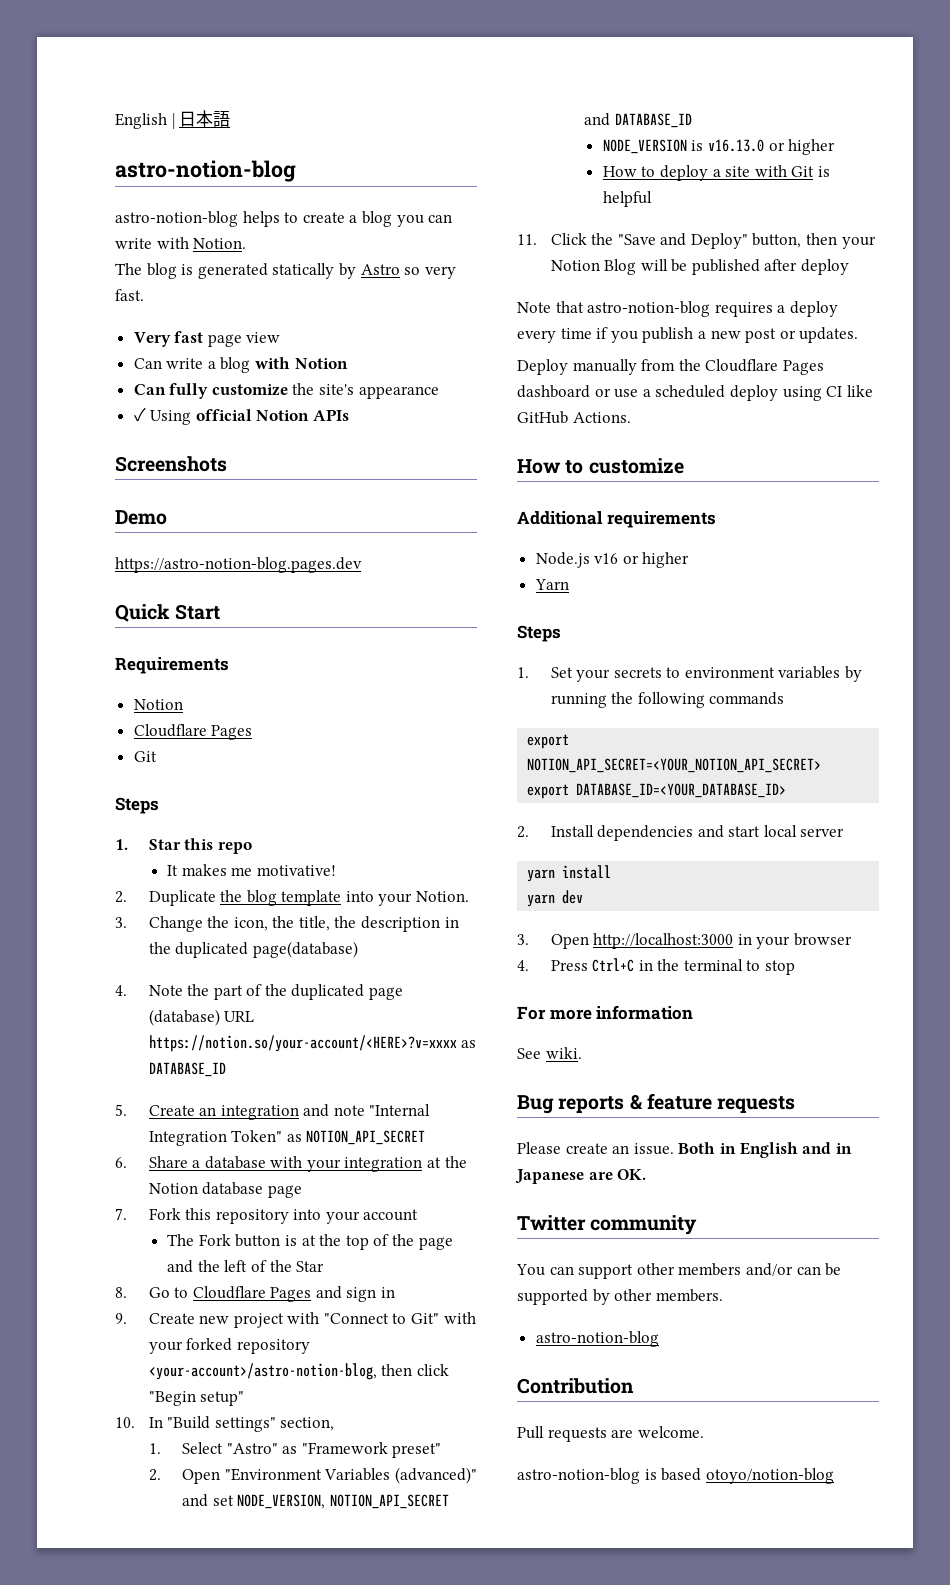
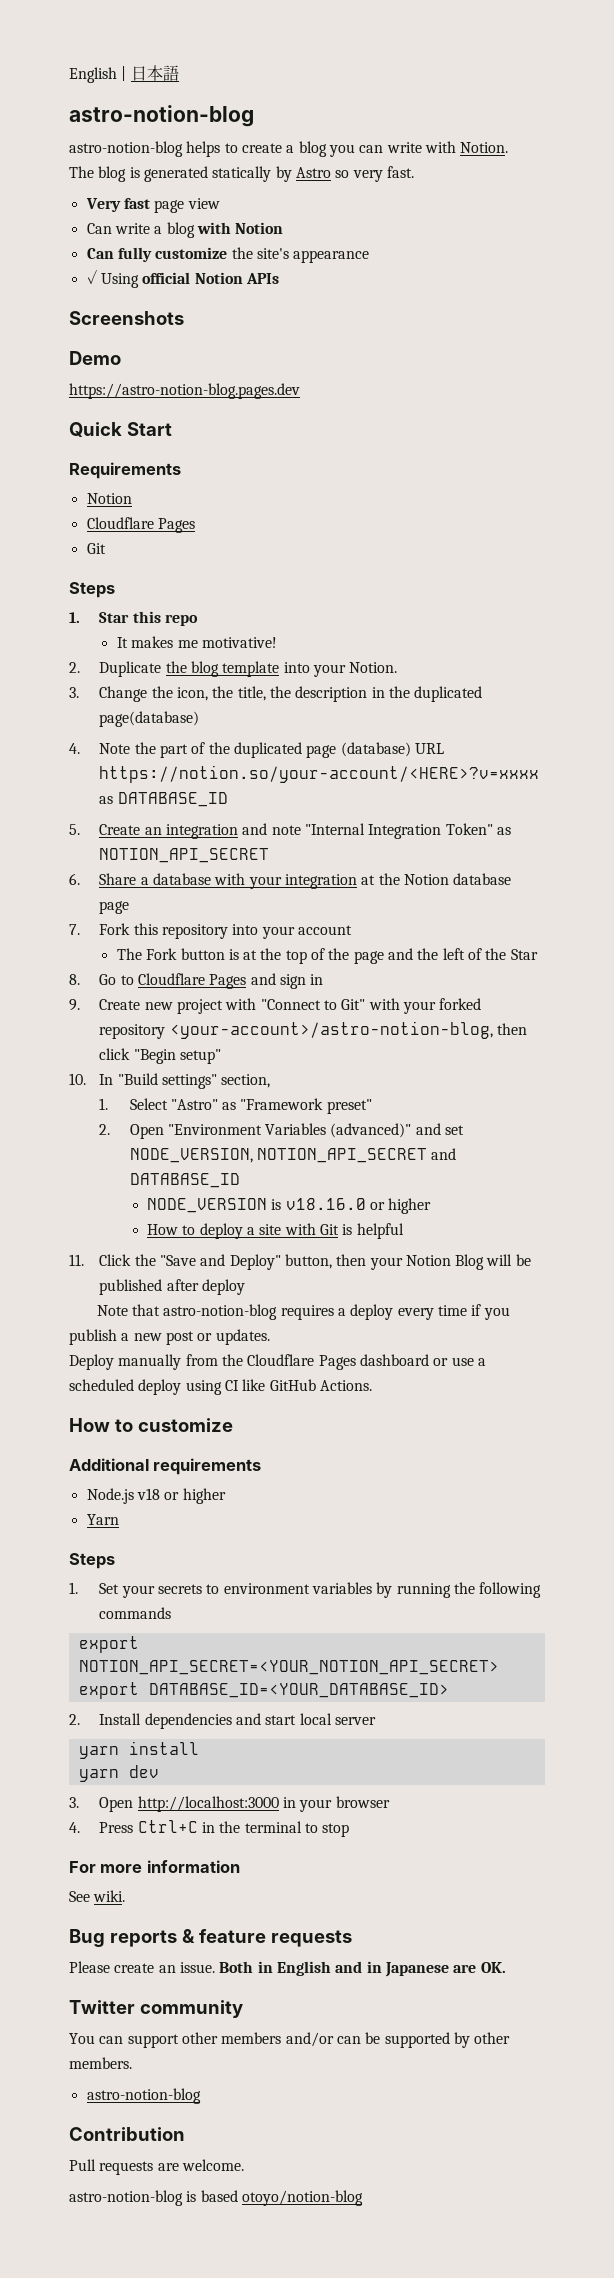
- NODE_VERSION is v16.13.0 or higher
+ NODE_VERSION is v18.16.0 or higher
- Node.js v16 or higher
+ Node.js v18 or higher

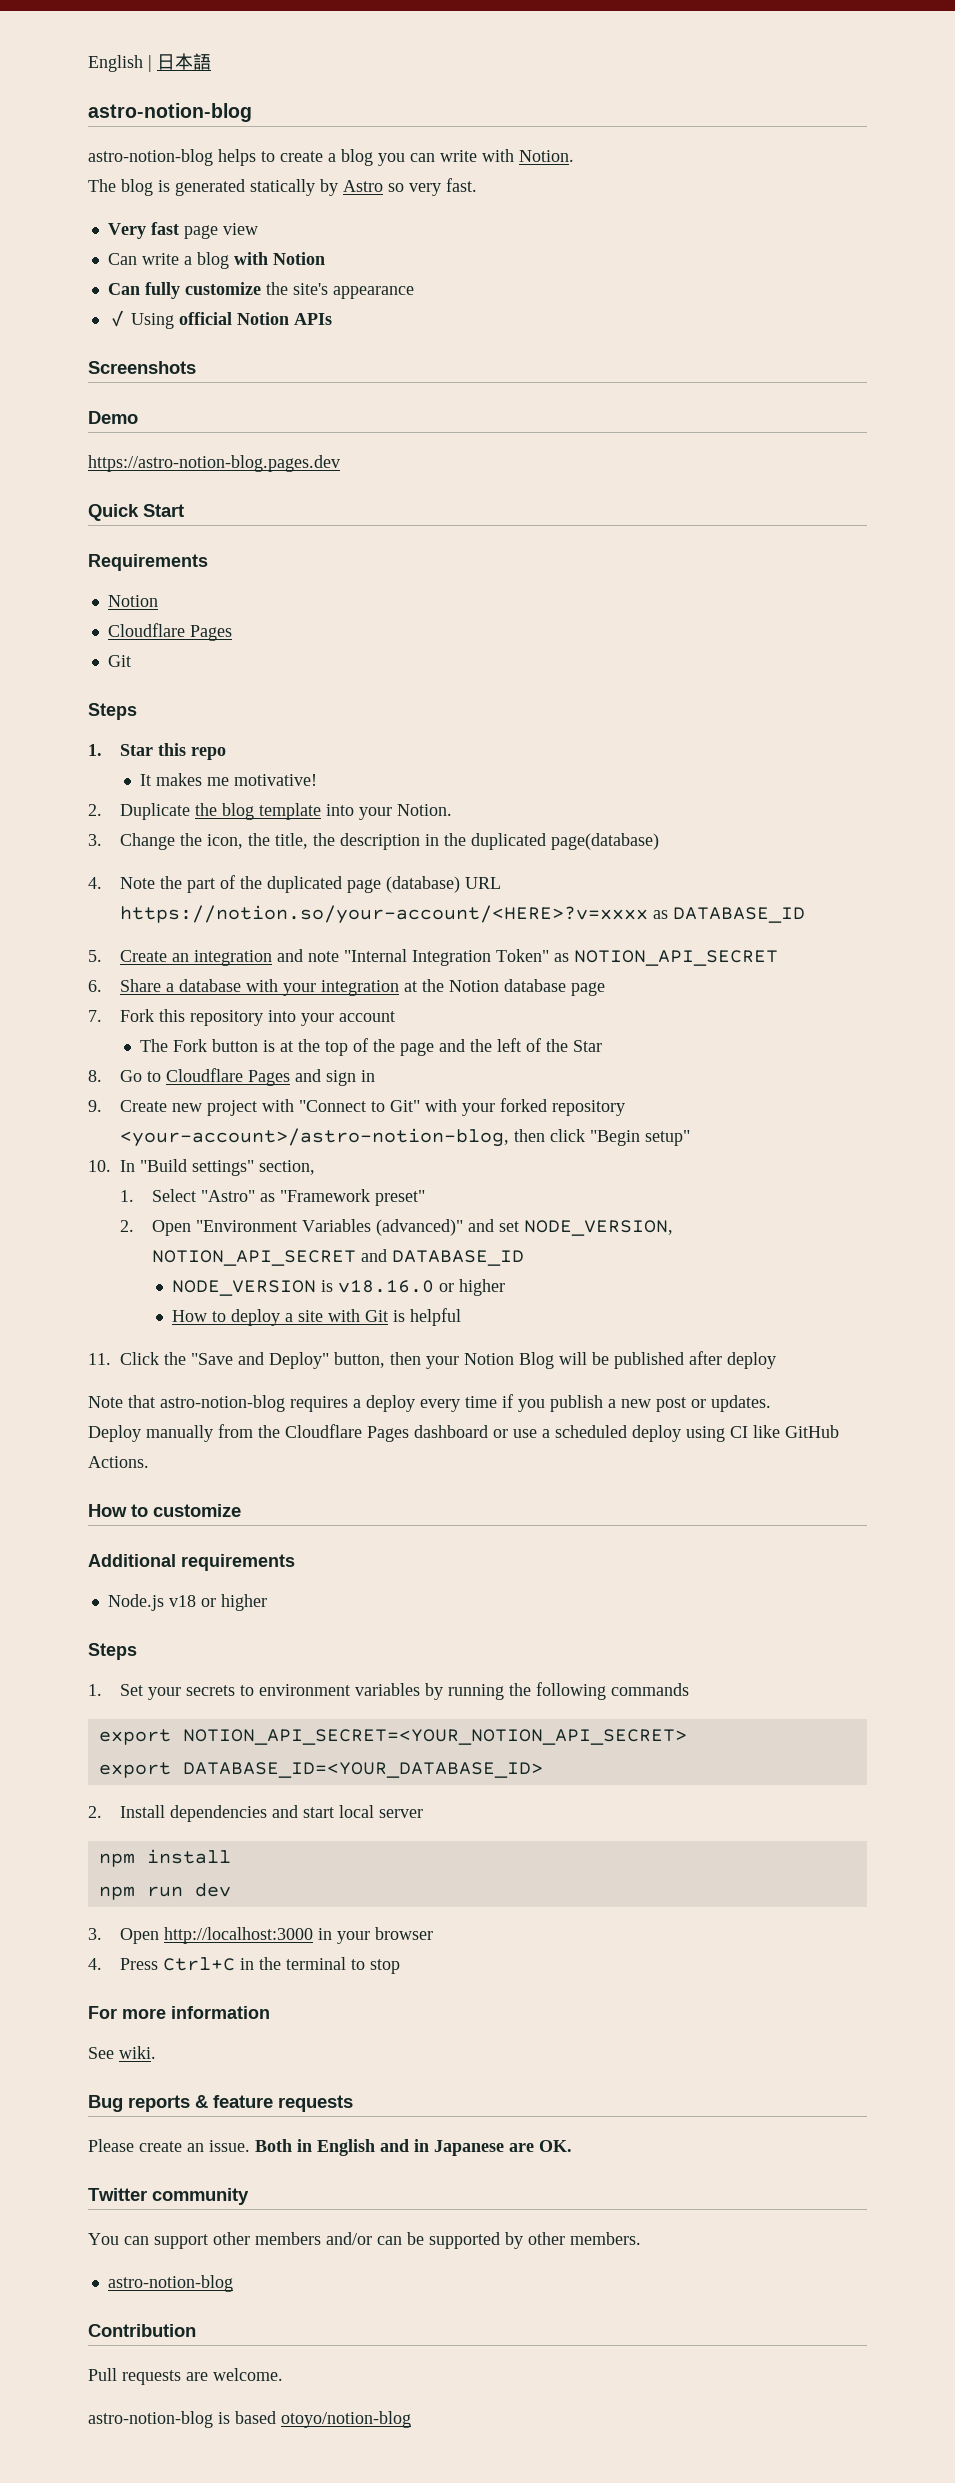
- Yarn
- yarn install
+ npm install
- yarn dev
+ npm run dev

